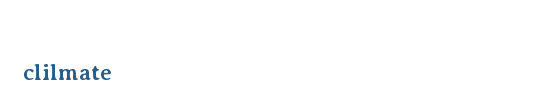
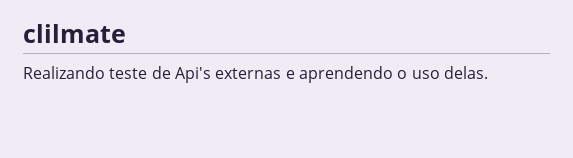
+ Realizando teste de Api's externas e aprendendo o uso delas.

